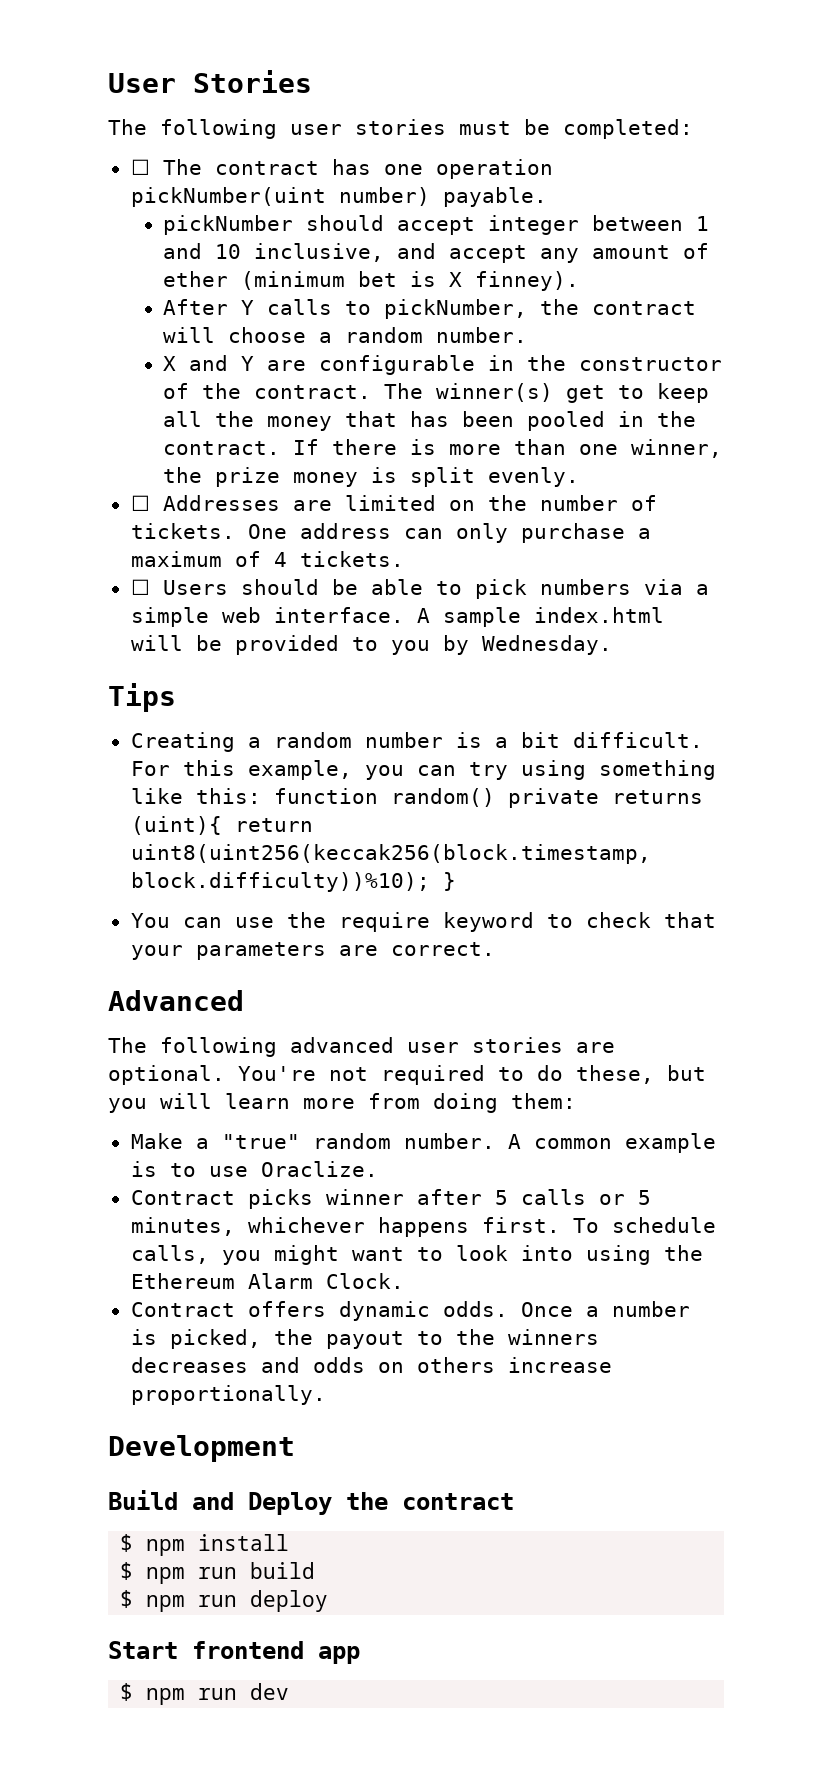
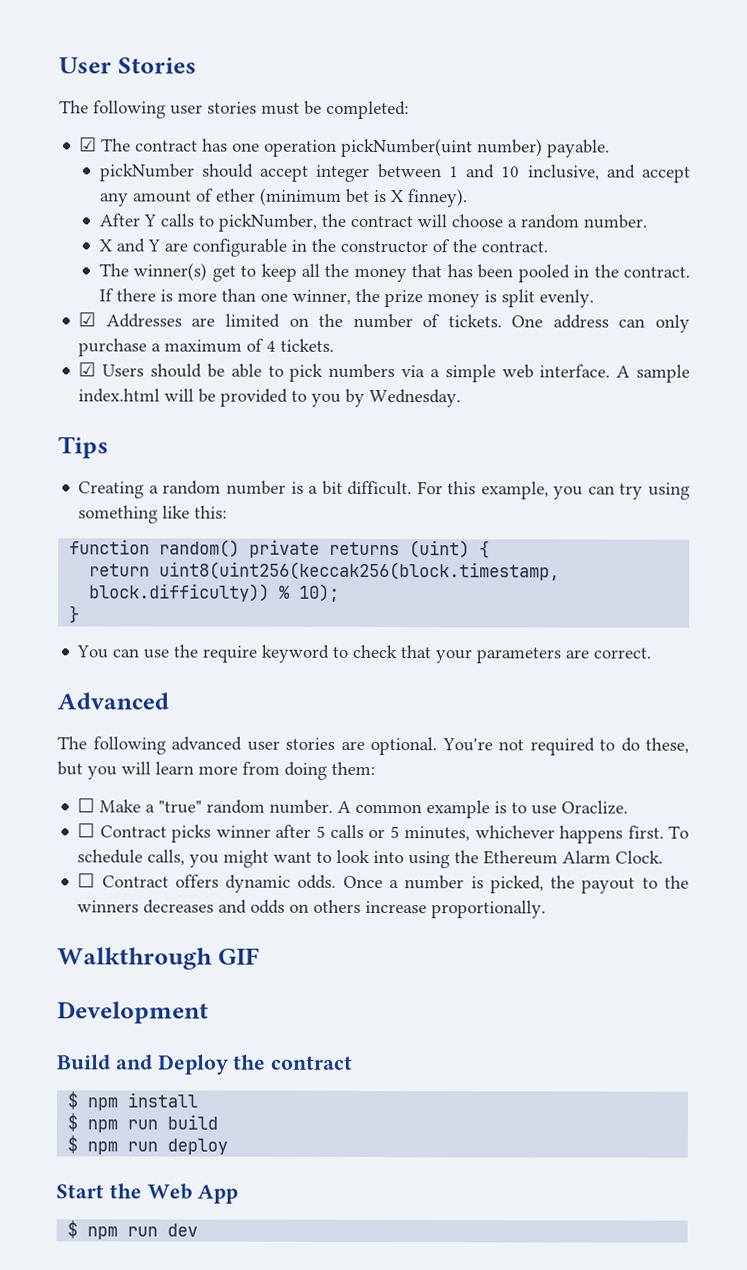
- ☐ The contract has one operation pickNumber(uint number) payable.
+ ☑ The contract has one operation pickNumber(uint number) payable.
- X and Y are configurable in the constructor of the contract. The winner(s) get to keep all the money that has been pooled in the contract.
+ X and Y are configurable in the constructor of the contract.
+ The winner(s) get to keep all the money that has been pooled in the contract.
- ☐ Addresses are limited on the number of tickets.
+ ☑ Addresses are limited on the number of tickets.
- ☐ Users should be able to pick numbers via a simple web interface.
+ ☑ Users should be able to pick numbers via a simple web interface.
- For this example, you can try using something like this: function random() private returns (uint){ return uint8(uint256(keccak256(block.timestamp, block.difficulty))%10); }
+ For this example, you can try using something like this:
+ function random() private returns (uint) {
+ return uint8(uint256(keccak256(block.timestamp, block.difficulty)) % 10);
+ }
- Make a "true" random number.
+ ☐ Make a "true" random number.
- Contract picks winner after 5 calls or 5 minutes, whichever happens first.
+ ☐ Contract picks winner after 5 calls or 5 minutes, whichever happens first.
- Contract offers dynamic odds.
+ ☐ Contract offers dynamic odds.
+ Walkthrough GIF
- Start frontend app
+ Start the Web App

